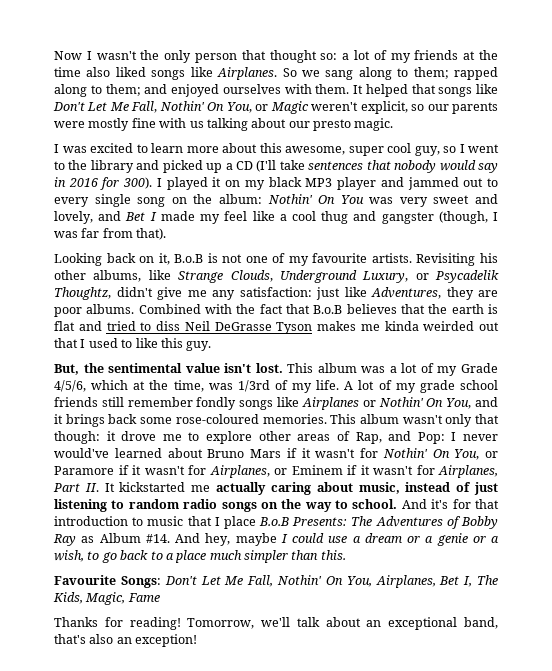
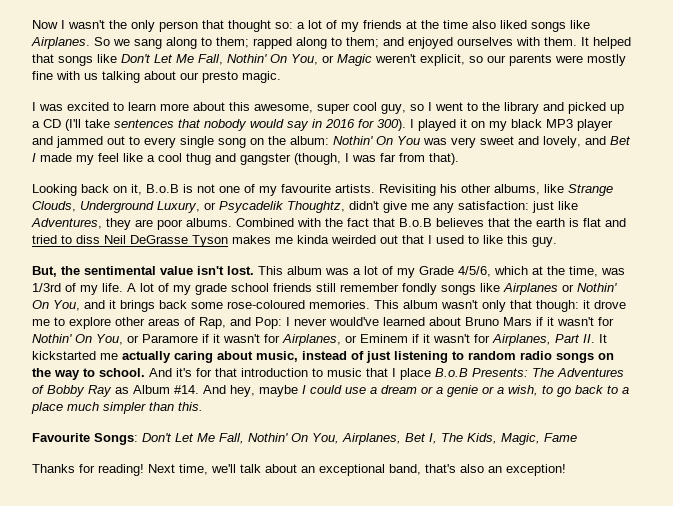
- Tomorrow, we'll talk about an exceptional band, that's also an exception!
+ Next time, we'll talk about an exceptional band, that's also an exception!

